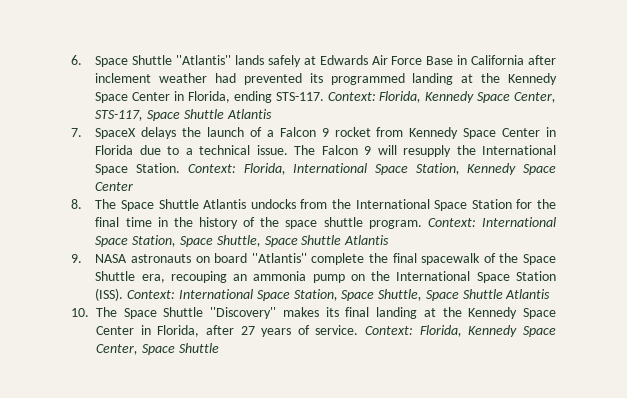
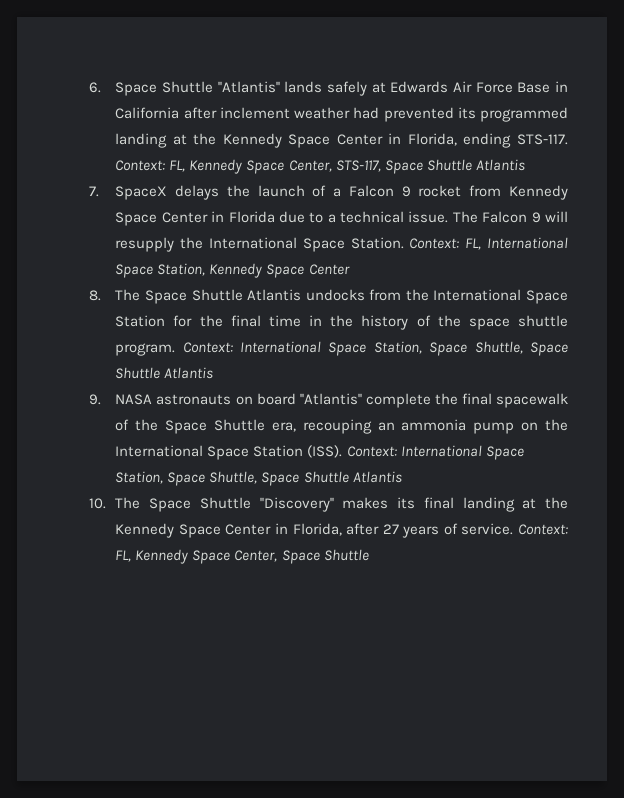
- Context: Florida, Kennedy Space Center, STS-117, Space Shuttle Atlantis
+ Context: FL, Kennedy Space Center, STS-117, Space Shuttle Atlantis
- Context: Florida, International Space Station, Kennedy Space Center
+ Context: FL, International Space Station, Kennedy Space Center
- Context: Florida, Kennedy Space Center, Space Shuttle
+ Context: FL, Kennedy Space Center, Space Shuttle

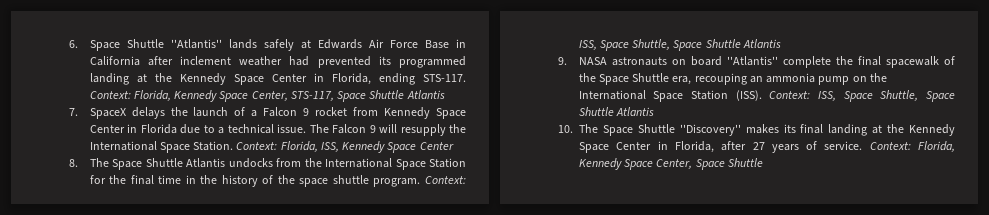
- Context: FL, Kennedy Space Center, STS-117, Space Shuttle Atlantis
+ Context: Florida, Kennedy Space Center, STS-117, Space Shuttle Atlantis
- Context: FL, International Space Station, Kennedy Space Center
+ Context: Florida, ISS, Kennedy Space Center
- 8. The Space Shuttle Atlantis undocks from the International Space Station for the final time in the history of the space shuttle program. Context: International Space Station, Space Shuttle, Space Shuttle Atlantis
+ 8. The Space Shuttle Atlantis undocks from the International Space Station for the final time in the history of the space shuttle program. Context: ISS, Space Shuttle, Space Shuttle Atlantis
- 9. NASA astronauts on board ''Atlantis'' complete the final spacewalk of the Space Shuttle era, recouping an ammonia pump on the International Space Station (ISS). Context: International Space Station, Space Shuttle, Space Shuttle Atlantis
+ 9. NASA astronauts on board ''Atlantis'' complete the final spacewalk of the Space Shuttle era, recouping an ammonia pump on the International Space Station (ISS). Context: ISS, Space Shuttle, Space Shuttle Atlantis
- Context: FL, Kennedy Space Center, Space Shuttle
+ Context: Florida, Kennedy Space Center, Space Shuttle

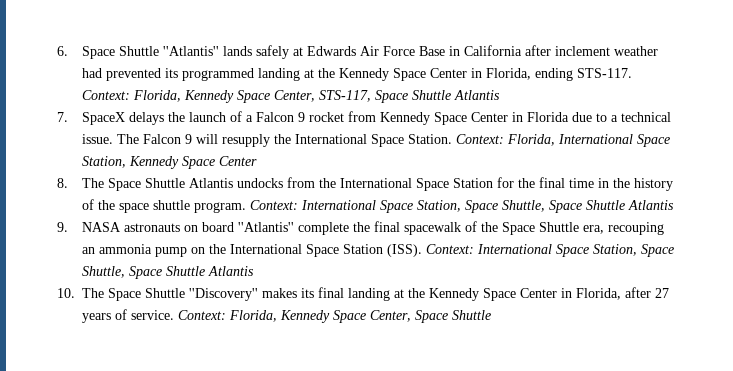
- Context: Florida, ISS, Kennedy Space Center
+ Context: Florida, International Space Station, Kennedy Space Center
- 8. The Space Shuttle Atlantis undocks from the International Space Station for the final time in the history of the space shuttle program. Context: ISS, Space Shuttle, Space Shuttle Atlantis
+ 8. The Space Shuttle Atlantis undocks from the International Space Station for the final time in the history of the space shuttle program. Context: International Space Station, Space Shuttle, Space Shuttle Atlantis
- 9. NASA astronauts on board ''Atlantis'' complete the final spacewalk of the Space Shuttle era, recouping an ammonia pump on the International Space Station (ISS). Context: ISS, Space Shuttle, Space Shuttle Atlantis
+ 9. NASA astronauts on board ''Atlantis'' complete the final spacewalk of the Space Shuttle era, recouping an ammonia pump on the International Space Station (ISS). Context: International Space Station, Space Shuttle, Space Shuttle Atlantis

